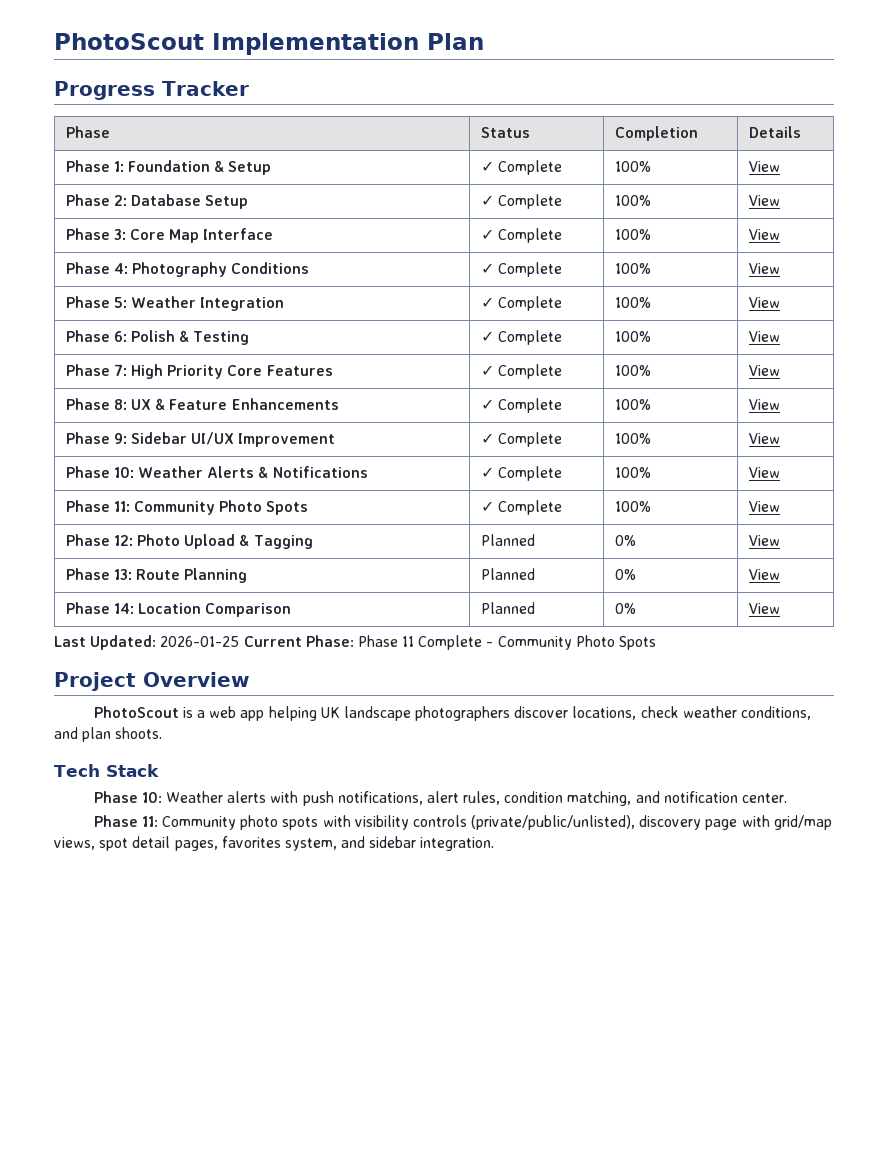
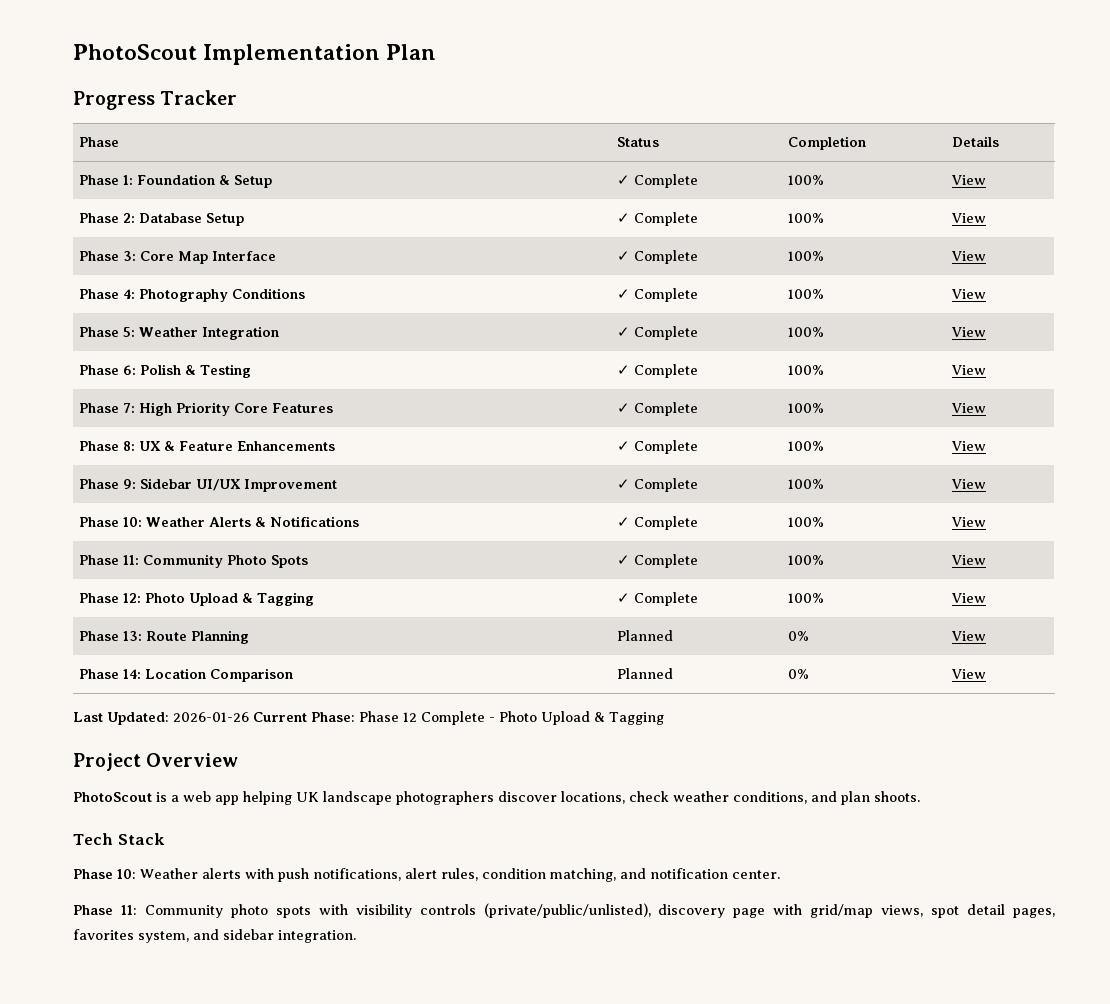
- Phase 12: Photo Upload & Tagging | Planned | 0% | View
+ Phase 12: Photo Upload & Tagging | ✓ Complete | 100% | View
- Last Updated: 2026-01-25 Current Phase: Phase 11 Complete - Community Photo Spots
+ Last Updated: 2026-01-26 Current Phase: Phase 12 Complete - Photo Upload & Tagging

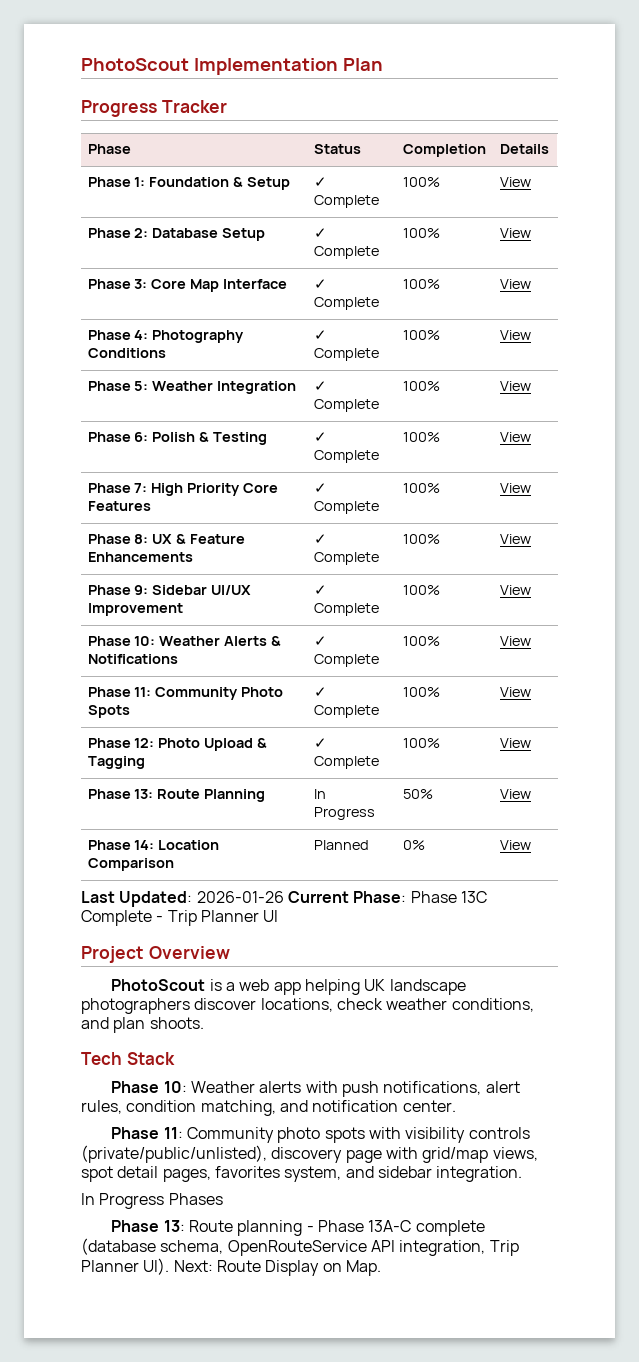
- Phase 13: Route Planning | Planned | 0% | View
+ Phase 13: Route Planning | In Progress | 50% | View
- Last Updated: 2026-01-26 Current Phase: Phase 12 Complete - Photo Upload & Tagging
+ Last Updated: 2026-01-26 Current Phase: Phase 13C Complete - Trip Planner UI
+ In Progress Phases
+ Phase 13: Route planning - Phase 13A-C complete (database schema, OpenRouteService API integration, Trip Planner UI). Next: Route Display on Map.

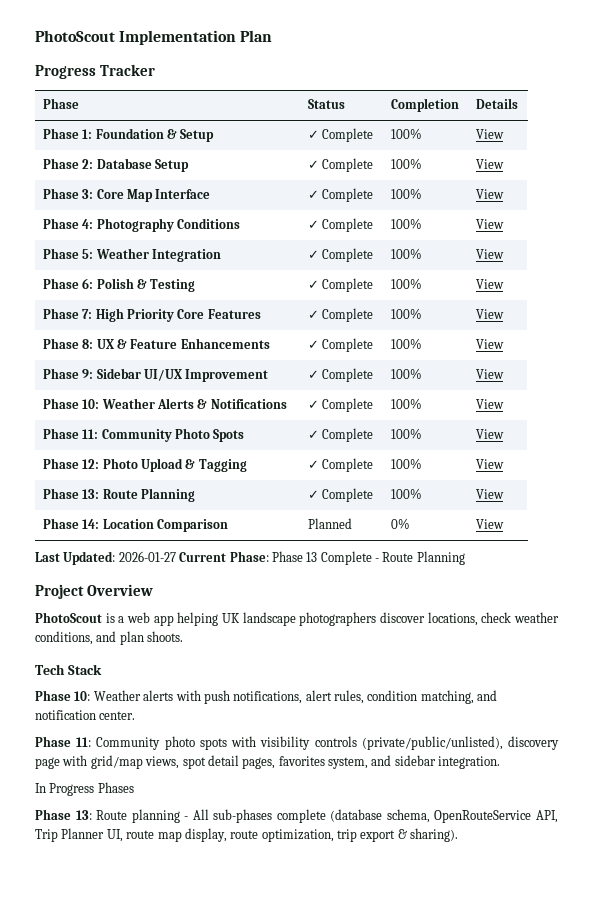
- Phase 13: Route Planning | In Progress | 50% | View
+ Phase 13: Route Planning | ✓ Complete | 100% | View
- Last Updated: 2026-01-26 Current Phase: Phase 13C Complete - Trip Planner UI
+ Last Updated: 2026-01-27 Current Phase: Phase 13 Complete - Route Planning
- Phase 13: Route planning - Phase 13A-C complete (database schema, OpenRouteService API integration, Trip Planner UI). Next: Route Display on Map.
+ Phase 13: Route planning - All sub-phases complete (database schema, OpenRouteService API, Trip Planner UI, route map display, route optimization, trip export & sharing).

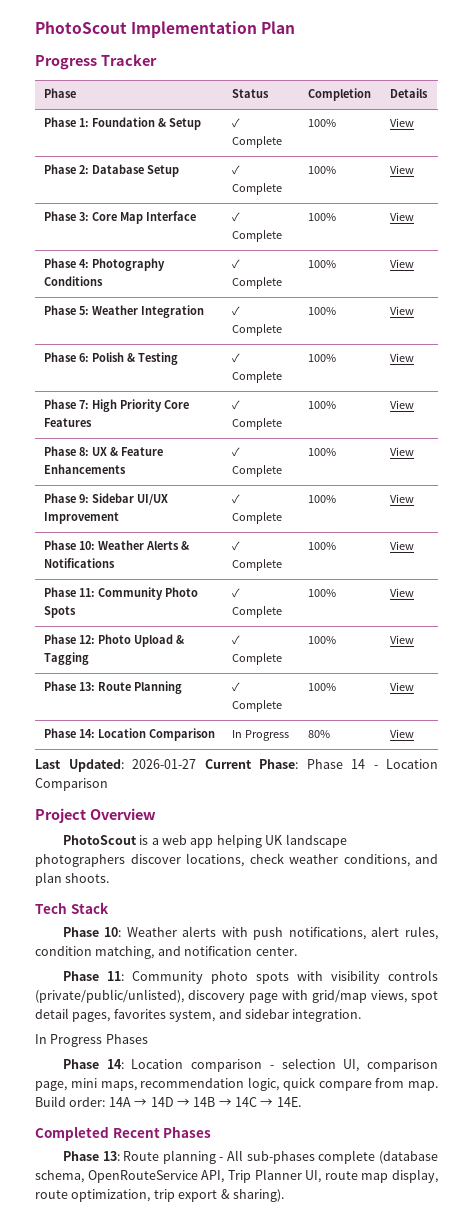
- Phase 14: Location Comparison | Planned | 0% | View
+ Phase 14: Location Comparison | In Progress | 80% | View
- Last Updated: 2026-01-27 Current Phase: Phase 13 Complete - Route Planning
+ Last Updated: 2026-01-27 Current Phase: Phase 14 - Location Comparison
+ Phase 14: Location comparison - selection UI, comparison page, mini maps, recommendation logic, quick compare from map. Build order: 14A → 14D → 14B → 14C → 14E.
+ Completed Recent Phases

